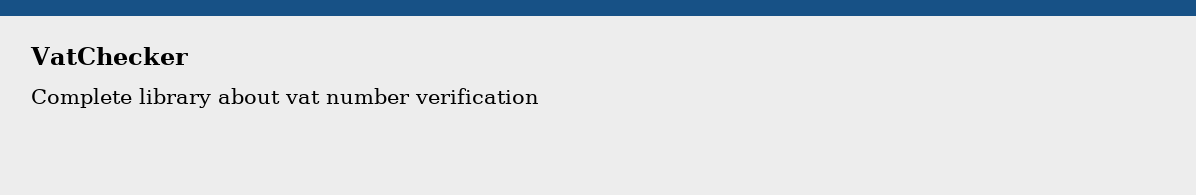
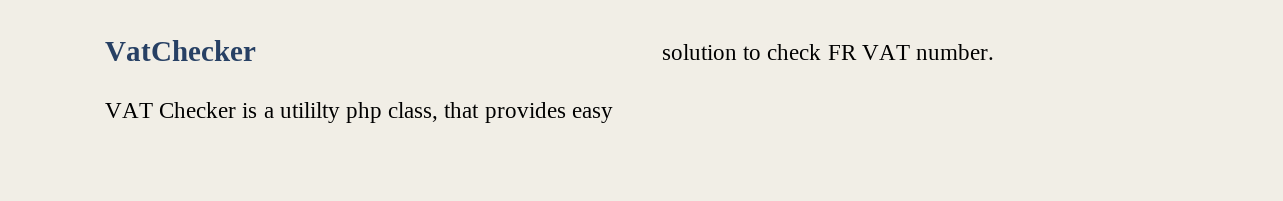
- Complete library about vat number verification
+ VAT Checker is a utililty php class, that provides easy solution to check FR VAT number.

